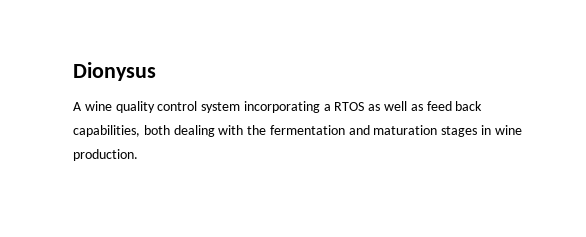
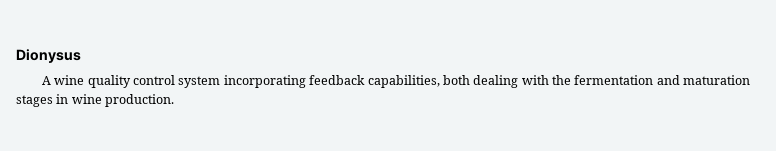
- A wine quality control system incorporating a RTOS as well as feed back capabilities, both dealing with the fermentation and maturation stages in wine production.
+ A wine quality control system incorporating feedback capabilities, both dealing with the fermentation and maturation stages in wine production.

